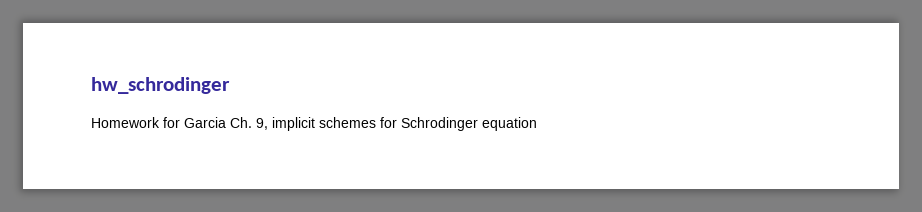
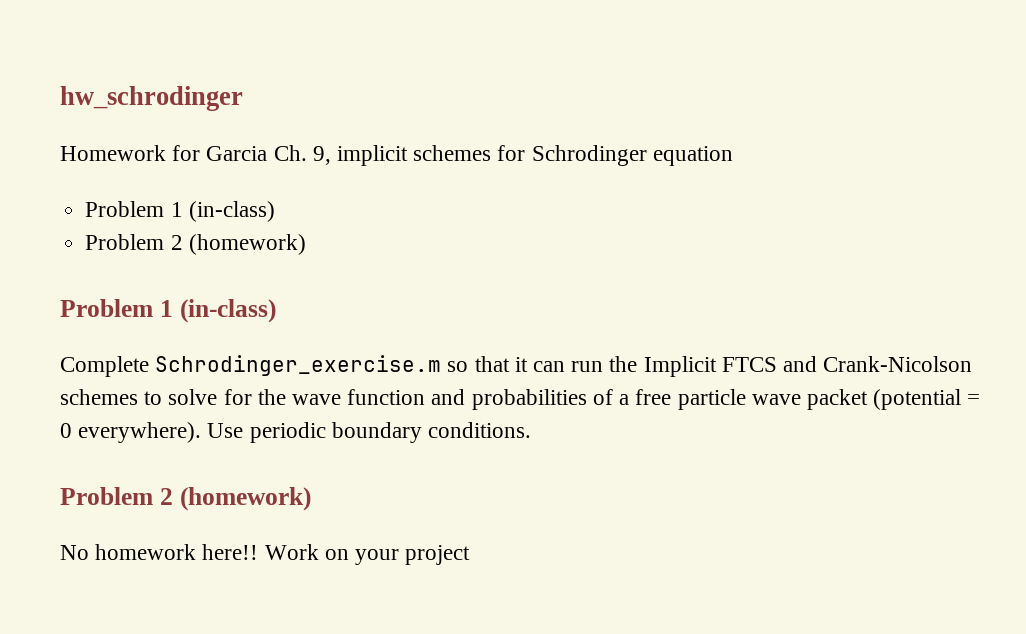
  Homework for Garcia Ch. 9, implicit schemes for Schrodinger equation
+ Problem 1 (in-class)
+ Problem 2 (homework)
+ Problem 1 (in-class)
+ Complete Schrodinger_exercise.m so that it can run the Implicit FTCS and Crank-Nicolson schemes to solve for the wave function and probabilities of a free particle wave packet (potential = 0 everywhere). Use periodic boundary conditions.
+ Problem 2 (homework)
+ No homework here!! Work on your project

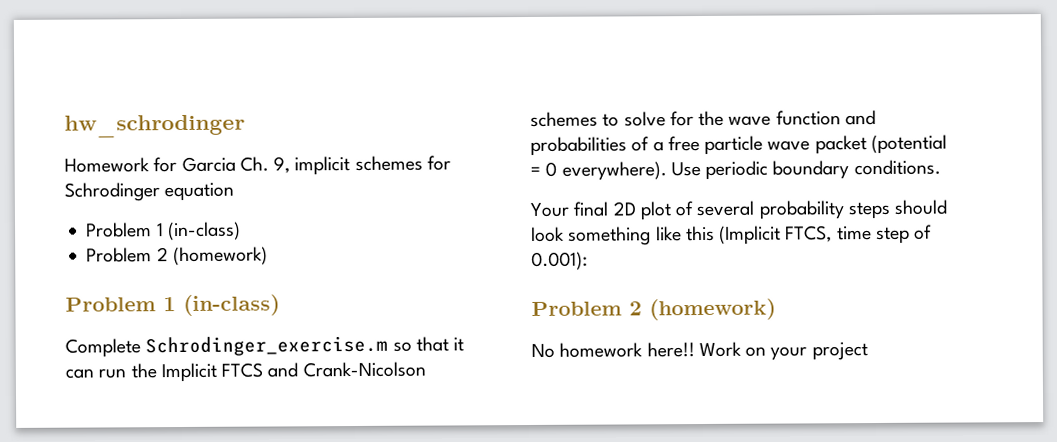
+ Your final 2D plot of several probability steps should look something like this (Implicit FTCS, time step of 0.001):

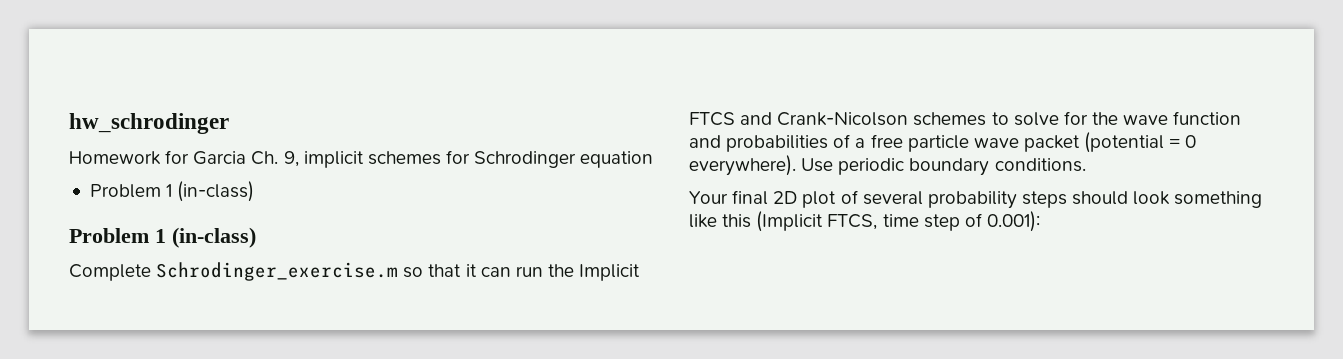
  Homework for Garcia Ch. 9, implicit schemes for Schrodinger equation
  Problem 1 (in-class)
- Problem 2 (homework)
  Your final 2D plot of several probability steps should look something like this (Implicit FTCS, time step of 0.001):
- Problem 2 (homework)
- No homework here!! Work on your project

